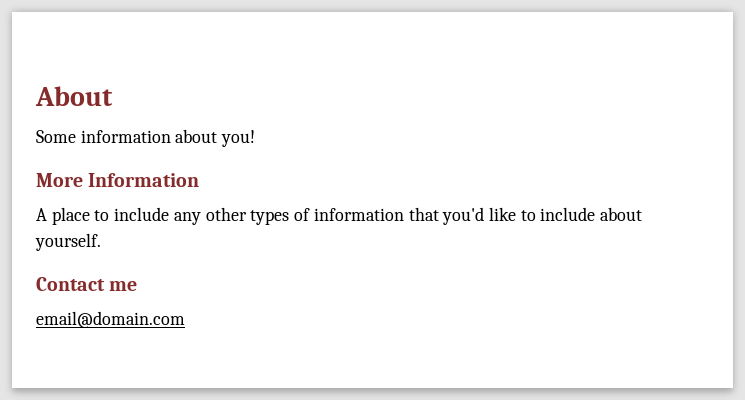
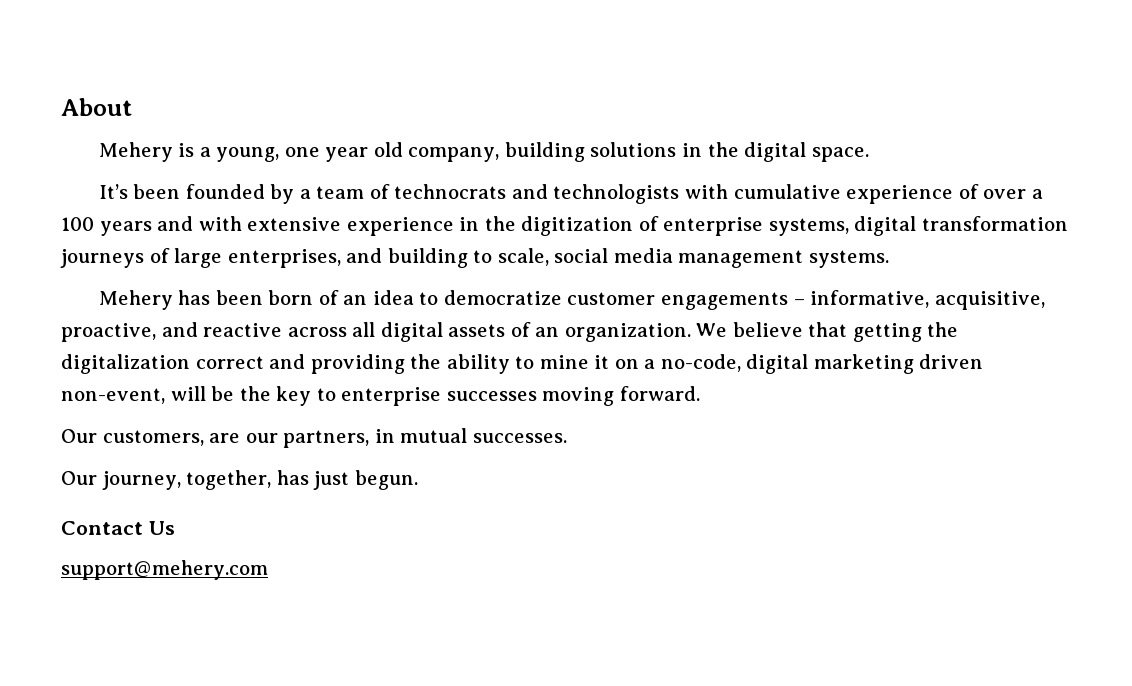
- Some information about you!
- More Information
- A place to include any other types of information that you'd like to include about yourself.
+ Mehery is a young, one year old company, building solutions in the digital space.
+ It’s been founded by a team of technocrats and technologists with cumulative experience of over a 100 years and with extensive experience in the digitization of enterprise systems, digital transformation journeys of large enterprises, and building to scale, social media management systems.
+ Mehery has been born of an idea to democratize customer engagements – informative, acquisitive, proactive, and reactive across all digital assets of an organization. We believe that getting the digitalization correct and providing the ability to mine it on a no-code, digital marketing driven non-event, will be the key to enterprise successes moving forward.
+ Our customers, are our partners, in mutual successes.
+ Our journey, together, has just begun.
- Contact me
- email@domain.com
+ Contact Us
+ support@mehery.com

